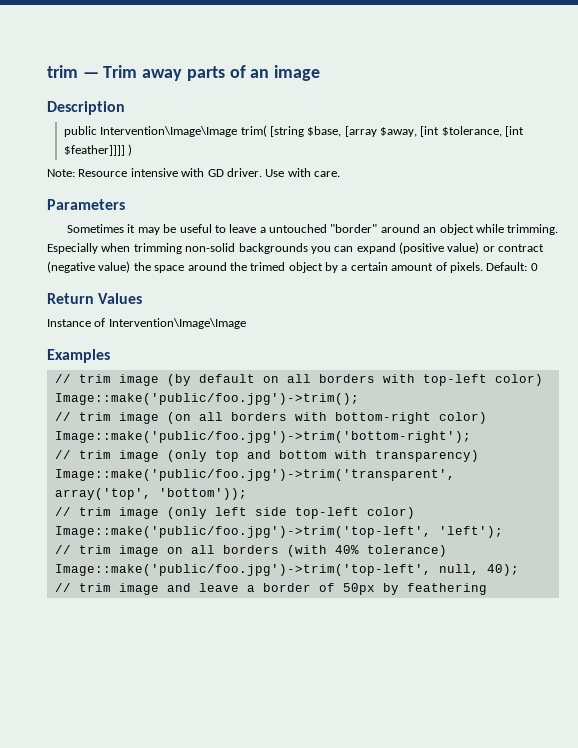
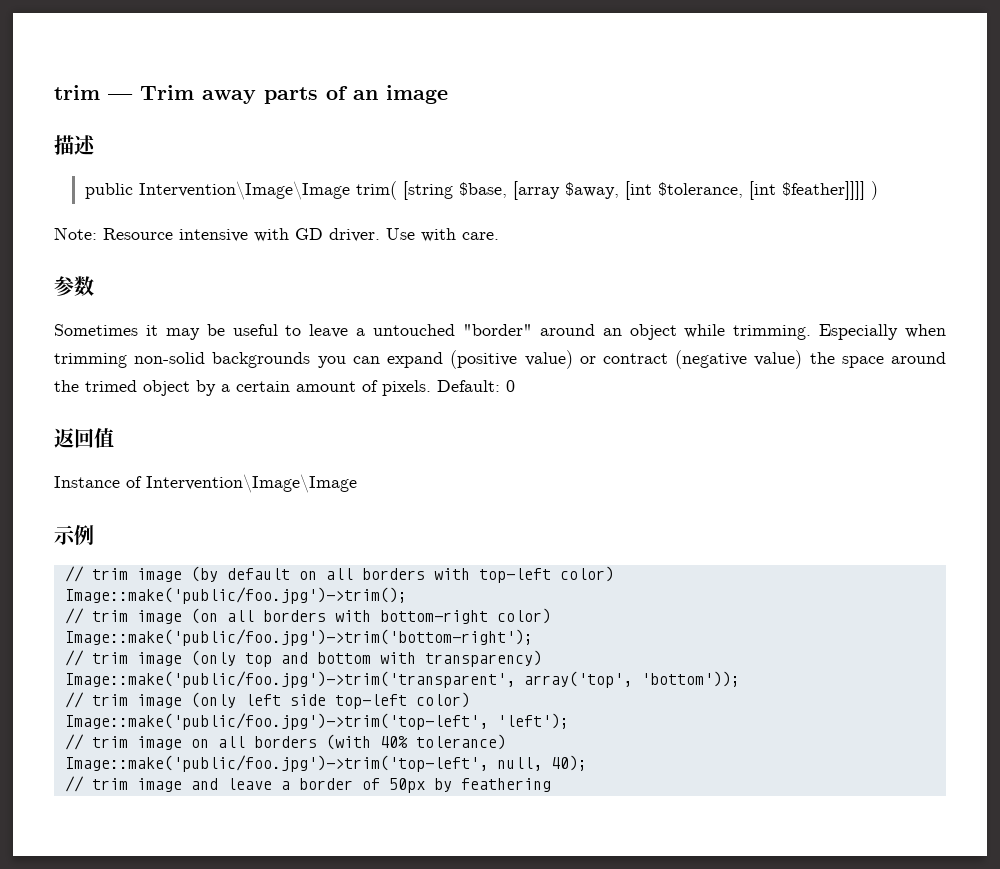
- Description
+ 描述
- Parameters
+ 参数
- Return Values
+ 返回值
- Examples
+ 示例

